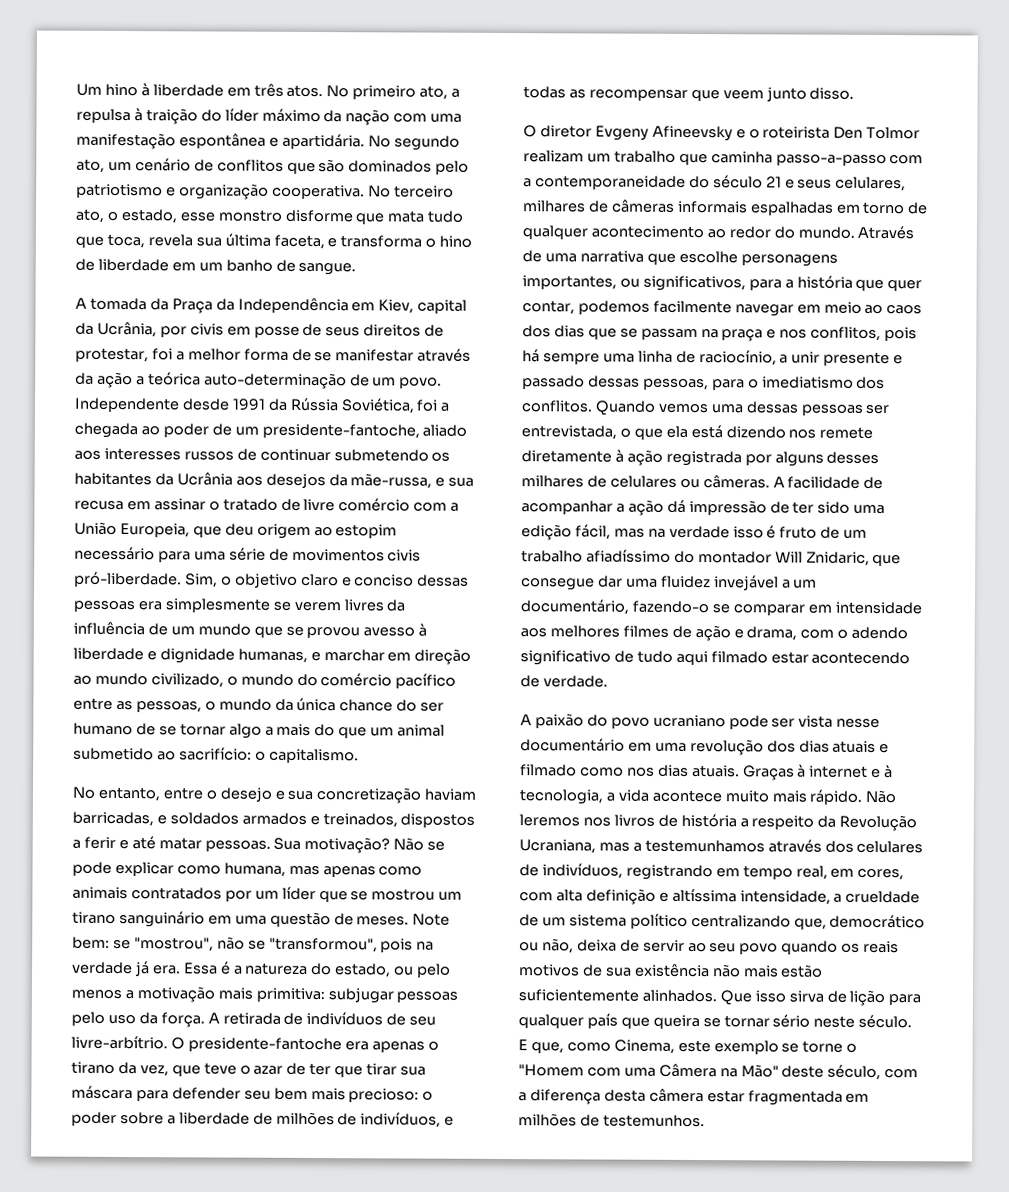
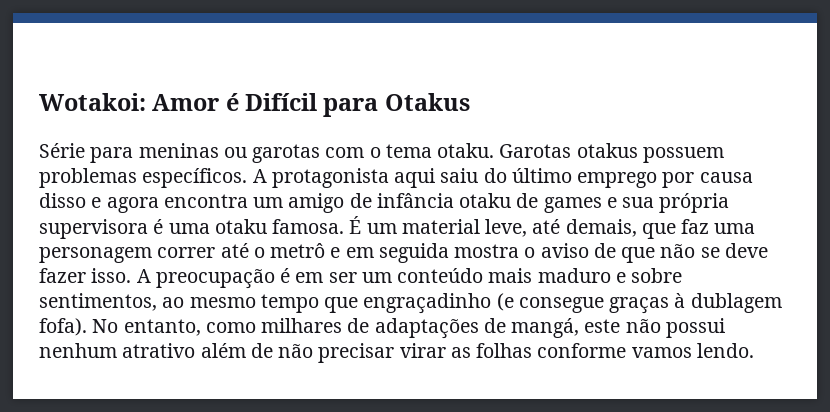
- Um hino à liberdade em três atos. No primeiro ato, a repulsa à traição do líder máximo da nação com uma manifestação espontânea e apartidária. No segundo ato, um cenário de conflitos que são dominados pelo patriotismo e organização cooperativa. No terceiro ato, o estado, esse monstro disforme que mata tudo que toca, revela sua última faceta, e transforma o hino de liberdade em um banho de sangue.
- A tomada da Praça da Independência em Kiev, capital da Ucrânia, por civis em posse de seus direitos de protestar, foi a melhor forma de se manifestar através da ação a teórica auto-determinação de um povo. Independente desde 1991 da Rússia Soviética, foi a chegada ao poder de um presidente-fantoche, aliado aos interesses russos de continuar submetendo os habitantes da Ucrânia aos desejos da mãe-russa, e sua recusa em assinar o tratado de livre comércio com a União Europeia, que deu origem ao estopim necessário para uma série de movimentos civis pró-liberdade. Sim, o objetivo claro e conciso dessas pessoas era simplesmente se verem livres da influência de um mundo que se provou avesso à liberdade e dignidade humanas, e marchar em direção ao mundo civilizado, o mundo do comércio pacífico entre as pessoas, o mundo da única chance do ser humano de se tornar algo a mais do que um animal submetido ao sacrifício: o capitalismo.
- No entanto, entre o desejo e sua concretização haviam barricadas, e soldados armados e treinados, dispostos a ferir e até matar pessoas. Sua motivação? Não se pode explicar como humana, mas apenas como animais contratados por um líder que se mostrou um tirano sanguinário em uma questão de meses. Note bem: se "mostrou", não se "transformou", pois na verdade já era. Essa é a natureza do estado, ou pelo menos a motivação mais primitiva: subjugar pessoas pelo uso da força. A retirada de indivíduos de seu livre-arbítrio. O presidente-fantoche era apenas o tirano da vez, que teve o azar de ter que tirar sua máscara para defender seu bem mais precioso: o poder sobre a liberdade de milhões de indivíduos, e todas as recompensar que veem junto disso.
- O diretor Evgeny Afineevsky e o roteirista Den Tolmor realizam um trabalho que caminha passo-a-passo com a contemporaneidade do século 21 e seus celulares, milhares de câmeras informais espalhadas em torno de qualquer acontecimento ao redor do mundo. Através de uma narrativa que escolhe personagens importantes, ou significativos, para a história que quer contar, podemos facilmente navegar em meio ao caos dos dias que se passam na praça e nos conflitos, pois há sempre uma linha de raciocínio, a unir presente e passado dessas pessoas, para o imediatismo dos conflitos. Quando vemos uma dessas pessoas ser entrevistada, o que ela está dizendo nos remete diretamente à ação registrada por alguns desses milhares de celulares ou câmeras. A facilidade de acompanhar a ação dá impressão de ter sido uma edição fácil, mas na verdade isso é fruto de um trabalho afiadíssimo do montador Will Znidaric, que consegue dar uma fluidez invejável a um documentário, fazendo-o se comparar em intensidade aos melhores filmes de ação e drama, com o adendo significativo de tudo aqui filmado estar acontecendo de verdade.
- A paixão do povo ucraniano pode ser vista nesse documentário em uma revolução dos dias atuais e filmado como nos dias atuais. Graças à internet e à tecnologia, a vida acontece muito mais rápido. Não leremos nos livros de história a respeito da Revolução Ucraniana, mas a testemunhamos através dos celulares de indivíduos, registrando em tempo real, em cores, com alta definição e altíssima intensidade, a crueldade de um sistema político centralizando que, democrático ou não, deixa de servir ao seu povo quando os reais motivos de sua existência não mais estão suficientemente alinhados. Que isso sirva de lição para qualquer país que queira se tornar sério neste século. E que, como Cinema, este exemplo se torne o "Homem com uma Câmera na Mão" deste século, com a diferença desta câmera estar fragmentada em milhões de testemunhos.
+ Wotakoi: Amor é Difícil para Otakus
+ Série para meninas ou garotas com o tema otaku. Garotas otakus possuem problemas específicos. A protagonista aqui saiu do último emprego por causa disso e agora encontra um amigo de infância otaku de games e sua própria supervisora é uma otaku famosa. É um material leve, até demais, que faz uma personagem correr até o metrô e em seguida mostra o aviso de que não se deve fazer isso. A preocupação é em ser um conteúdo mais maduro e sobre sentimentos, ao mesmo tempo que engraçadinho (e consegue graças à dublagem fofa). No entanto, como milhares de adaptações de mangá, este não possui nenhum atrativo além de não precisar virar as folhas conforme vamos lendo.

